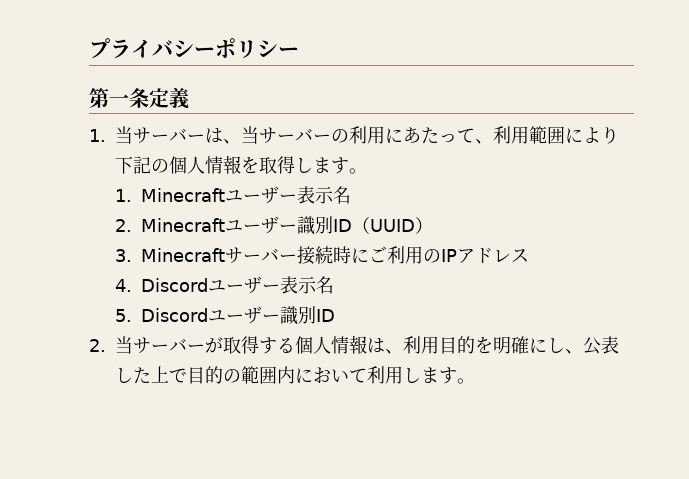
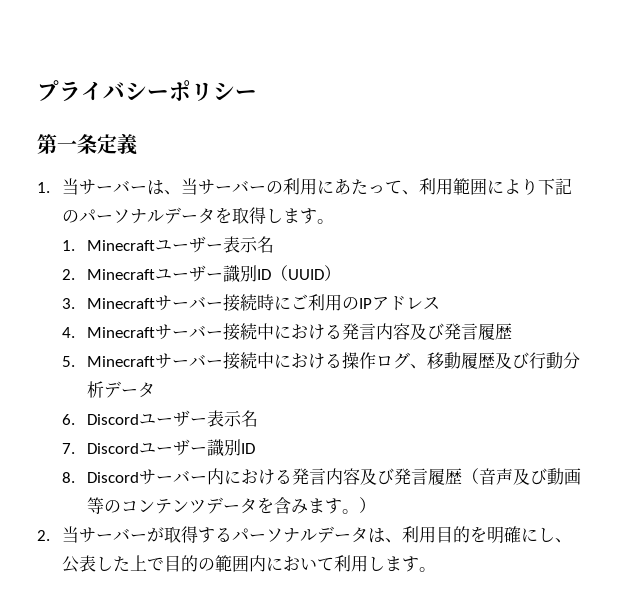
- 1.当サーバーは、当サーバーの利用にあたって、利用範囲により下記の個人情報を取得します。
+ 1.当サーバーは、当サーバーの利用にあたって、利用範囲により下記のパーソナルデータを取得します。
- 4. Discordユーザー表示名
+ 4. Minecraftサーバー接続中における発言内容及び発言履歴
+ 5. Minecraftサーバー接続中における操作ログ、移動履歴及び行動分析データ
+ 6. Discordユーザー表示名
- 5. Discordユーザー識別ID
+ 7. Discordユーザー識別ID
+ 8. Discordサーバー内における発言内容及び発言履歴（音声及び動画等のコンテンツデータを含みます。）
- 2.当サーバーが取得する個人情報は、利用目的を明確にし、公表した上で目的の範囲内において利用します。
+ 2.当サーバーが取得するパーソナルデータは、利用目的を明確にし、公表した上で目的の範囲内において利用します。

